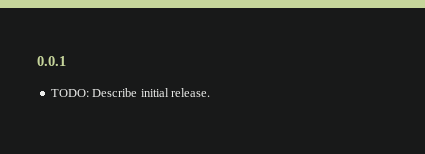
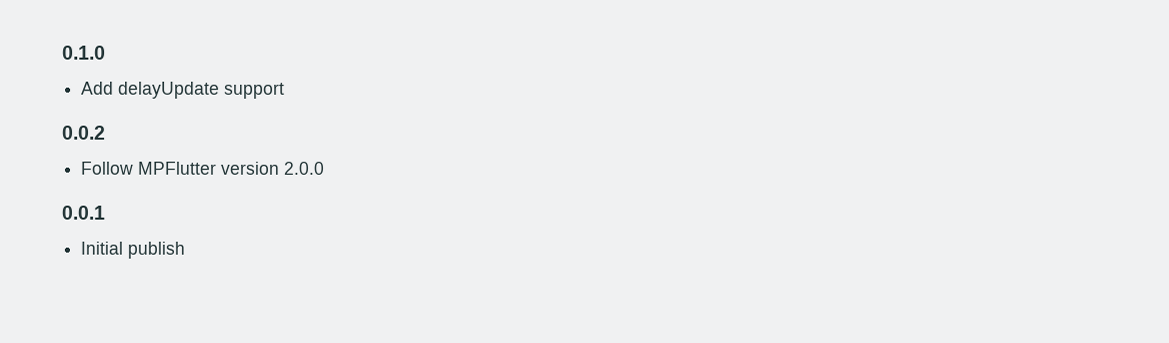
+ 0.1.0
+ Add delayUpdate support
+ 0.0.2
+ Follow MPFlutter version 2.0.0
  0.0.1
- TODO: Describe initial release.
+ Initial publish

